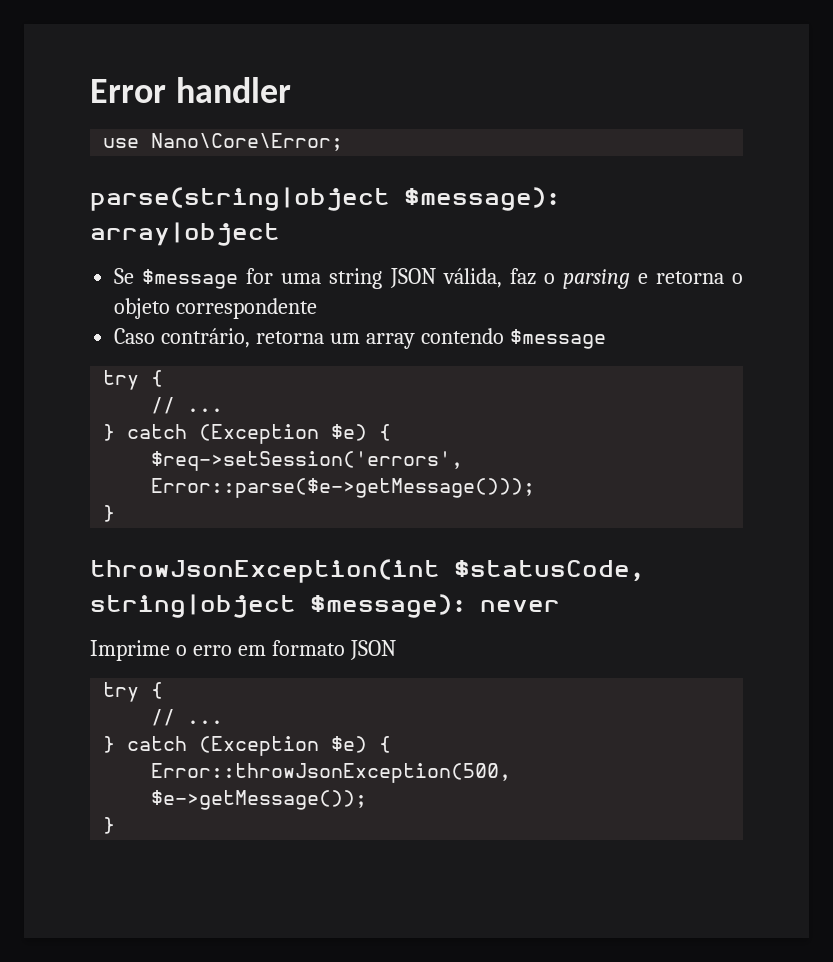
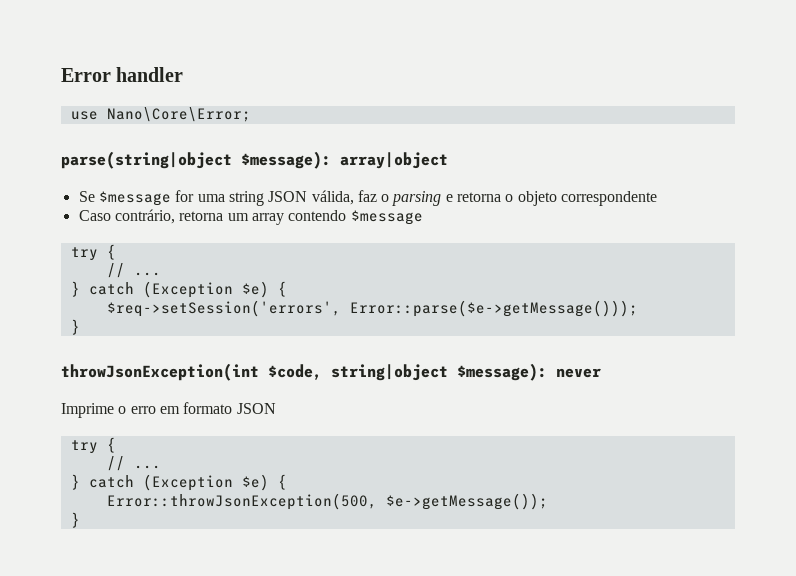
- throwJsonException(int $statusCode, string|object $message): never
+ throwJsonException(int $code, string|object $message): never

